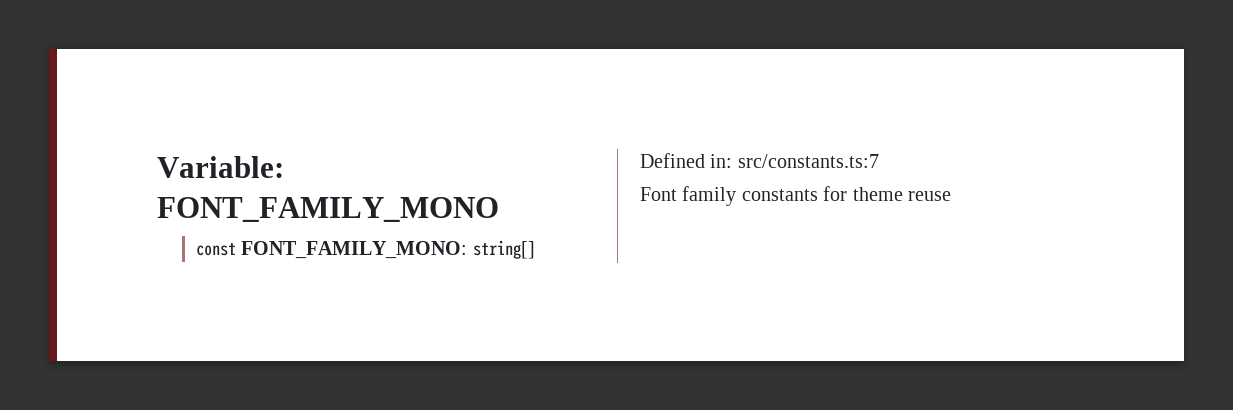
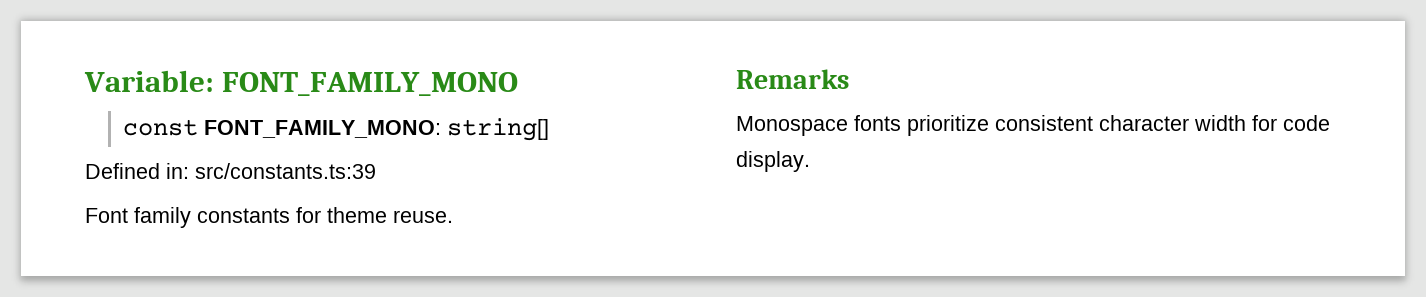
- Defined in: src/constants.ts:7
+ Defined in: src/constants.ts:39
- Font family constants for theme reuse
+ Font family constants for theme reuse.
+ Remarks
+ Monospace fonts prioritize consistent character width for code display.

